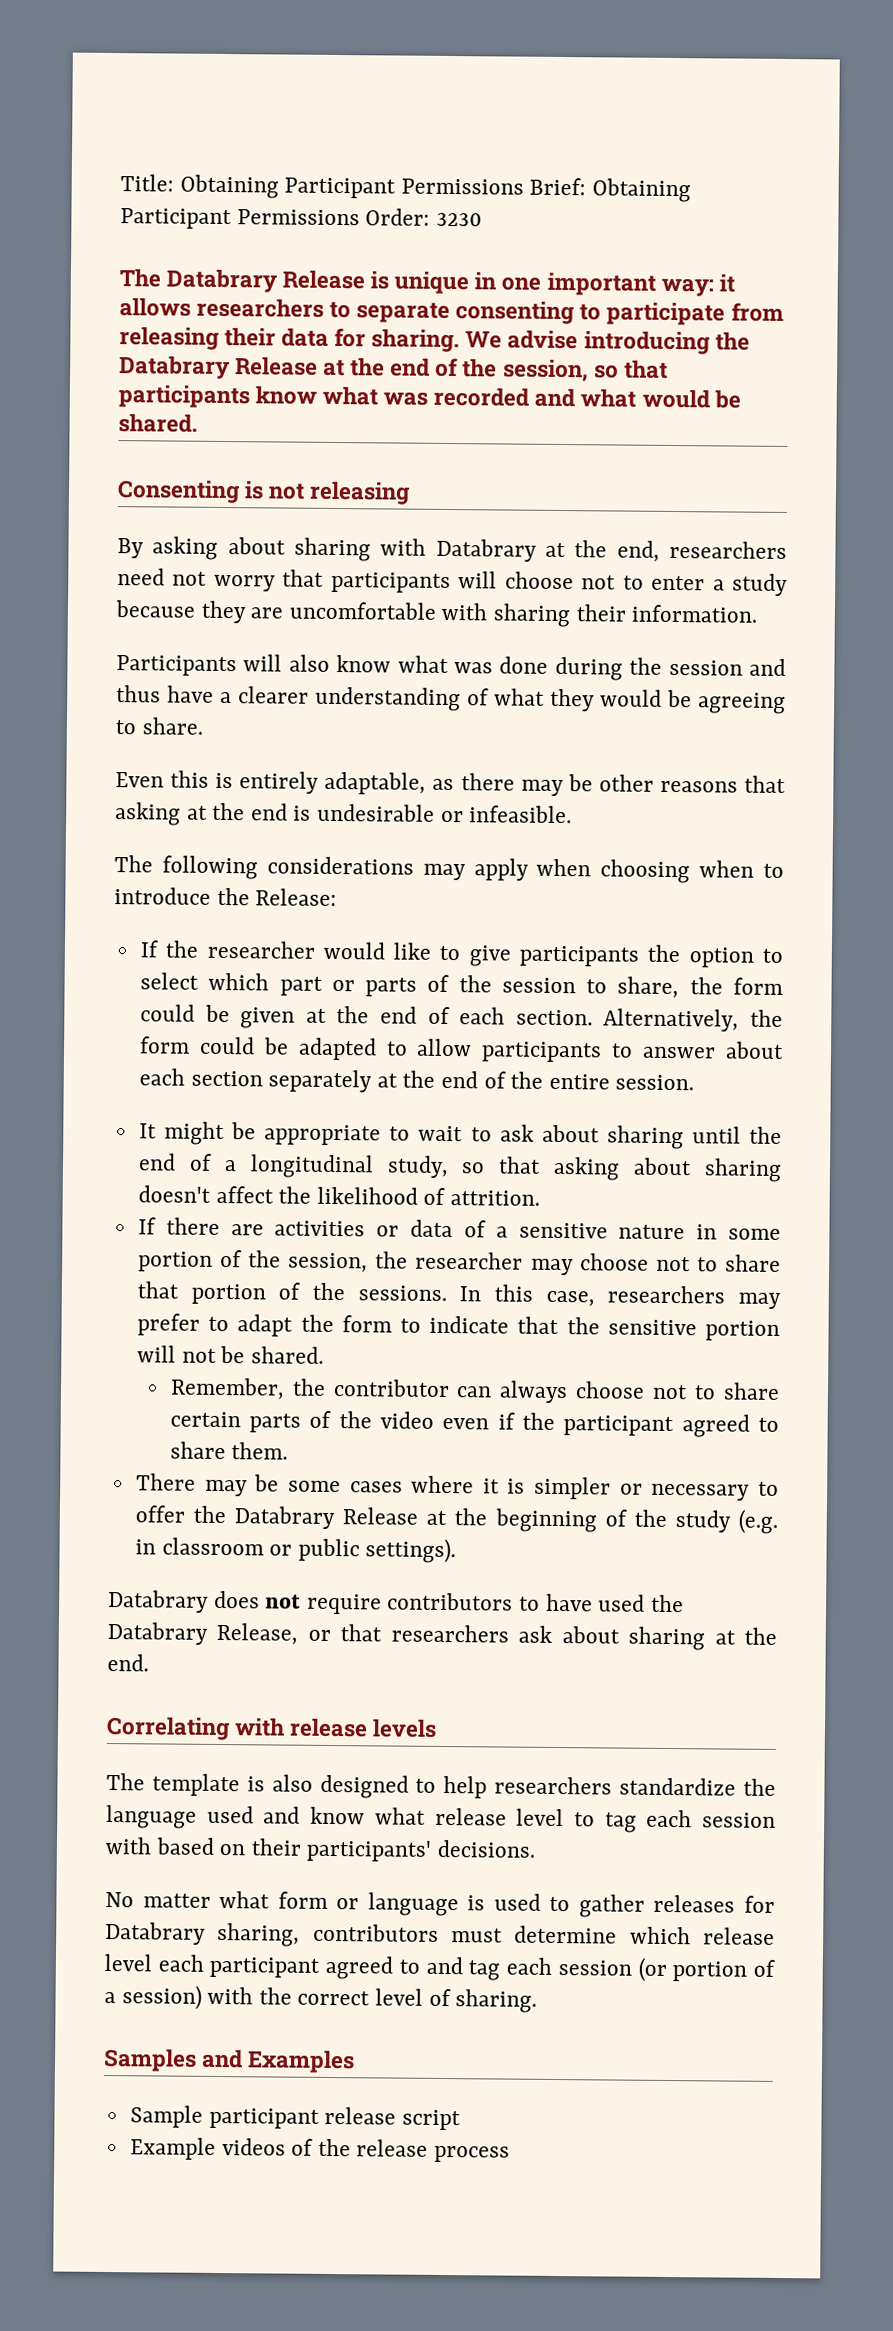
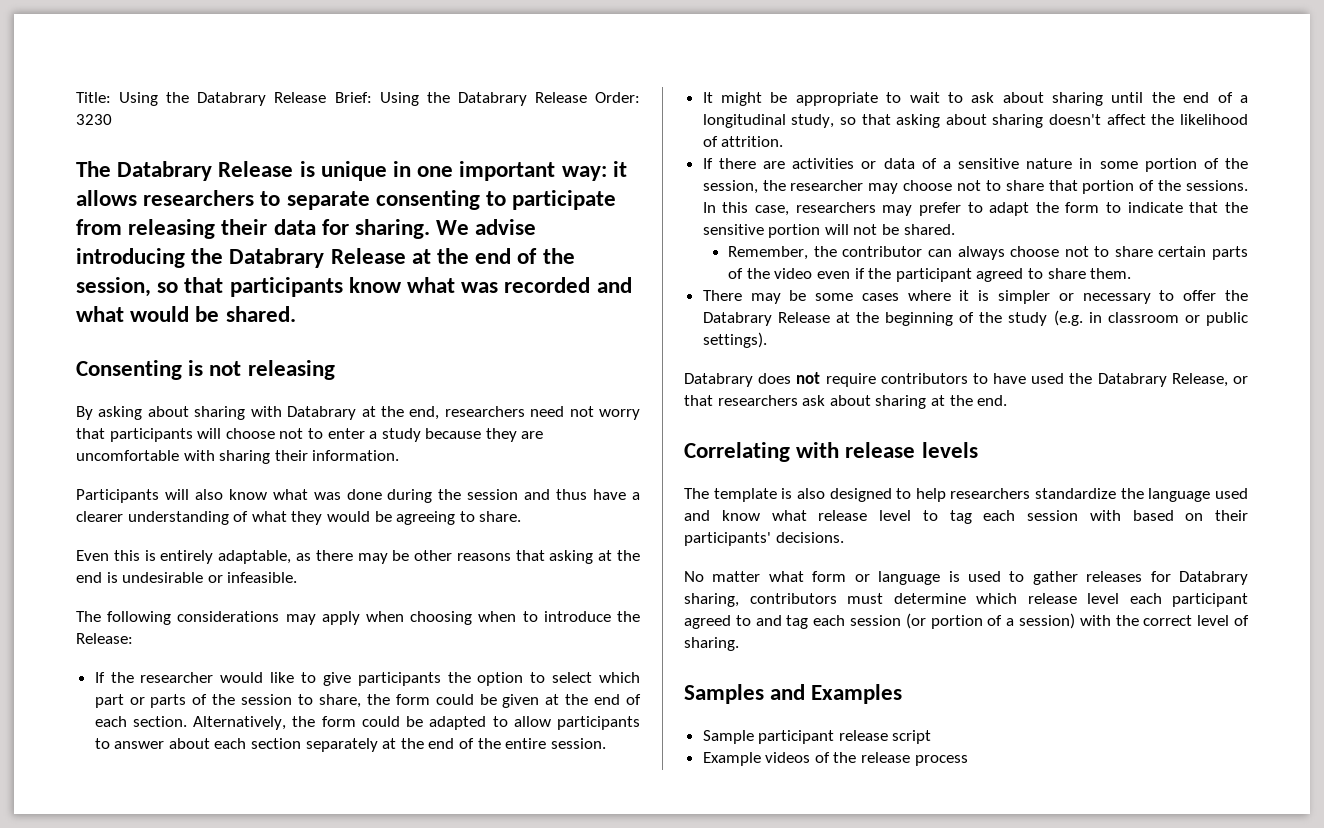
- Title: Obtaining Participant Permissions Brief: Obtaining Participant Permissions Order: 3230
+ Title: Using the Databrary Release Brief: Using the Databrary Release Order: 3230

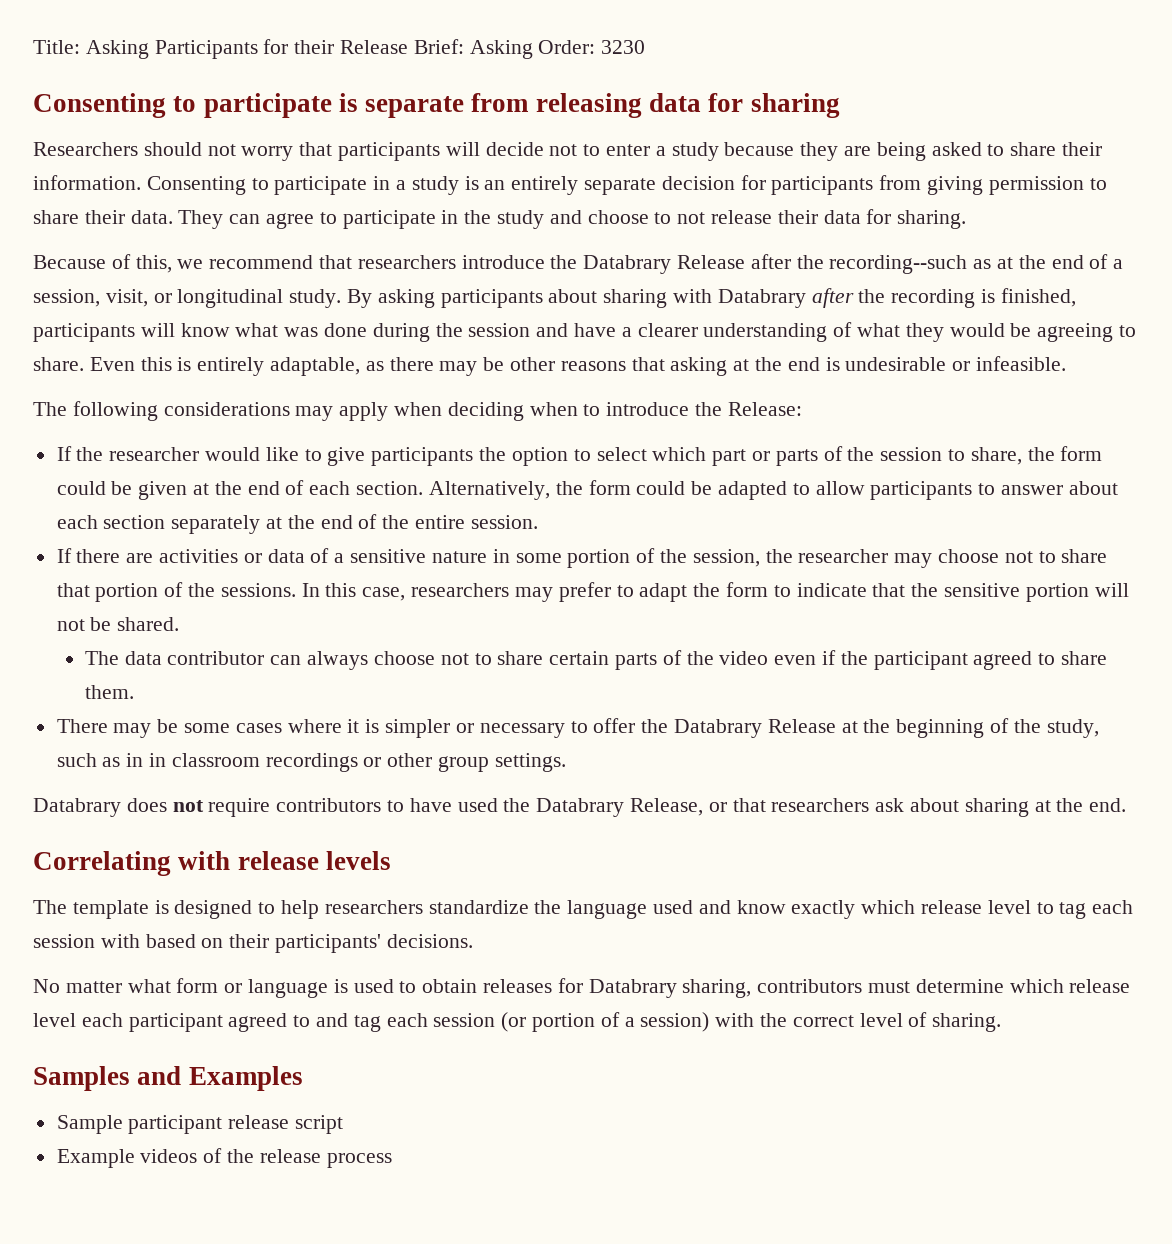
- Title: Using the Databrary Release Brief: Using the Databrary Release Order: 3230
- The Databrary Release is unique in one important way: it allows researchers to separate consenting to participate from releasing their data for sharing. We advise introducing the Databrary Release at the end of the session, so that participants know what was recorded and what would be shared.
- Consenting is not releasing
- By asking about sharing with Databrary at the end, researchers need not worry that participants will choose not to enter a study because they are uncomfortable with sharing their information.
- Participants will also know what was done during the session and thus have a clearer understanding of what they would be agreeing to share.
- Even this is entirely adaptable, as there may be other reasons that asking at the end is undesirable or infeasible.
+ Title: Asking Participants for their Release Brief: Asking Order: 3230
+ Consenting to participate is separate from releasing data for sharing
+ Researchers should not worry that participants will decide not to enter a study because they are being asked to share their information. Consenting to participate in a study is an entirely separate decision for participants from giving permission to share their data. They can agree to participate in the study and choose to not release their data for sharing.
+ Because of this, we recommend that researchers introduce the Databrary Release after the recording--such as at the end of a session, visit, or longitudinal study. By asking participants about sharing with Databrary after the recording is finished, participants will know what was done during the session and have a clearer understanding of what they would be agreeing to share. Even this is entirely adaptable, as there may be other reasons that asking at the end is undesirable or infeasible.
- The following considerations may apply when choosing when to introduce the Release:
+ The following considerations may apply when deciding when to introduce the Release:
- It might be appropriate to wait to ask about sharing until the end of a longitudinal study, so that asking about sharing doesn't affect the likelihood of attrition.
- Remember, the contributor can always choose not to share certain parts of the video even if the participant agreed to share them.
+ The data contributor can always choose not to share certain parts of the video even if the participant agreed to share them.
- There may be some cases where it is simpler or necessary to offer the Databrary Release at the beginning of the study (e.g. in classroom or public settings).
+ There may be some cases where it is simpler or necessary to offer the Databrary Release at the beginning of the study, such as in in classroom recordings or other group settings.
- The template is also designed to help researchers standardize the language used and know what release level to tag each session with based on their participants' decisions.
+ The template is designed to help researchers standardize the language used and know exactly which release level to tag each session with based on their participants' decisions.
- No matter what form or language is used to gather releases for Databrary sharing, contributors must determine which release level each participant agreed to and tag each session (or portion of a session) with the correct level of sharing.
+ No matter what form or language is used to obtain releases for Databrary sharing, contributors must determine which release level each participant agreed to and tag each session (or portion of a session) with the correct level of sharing.

